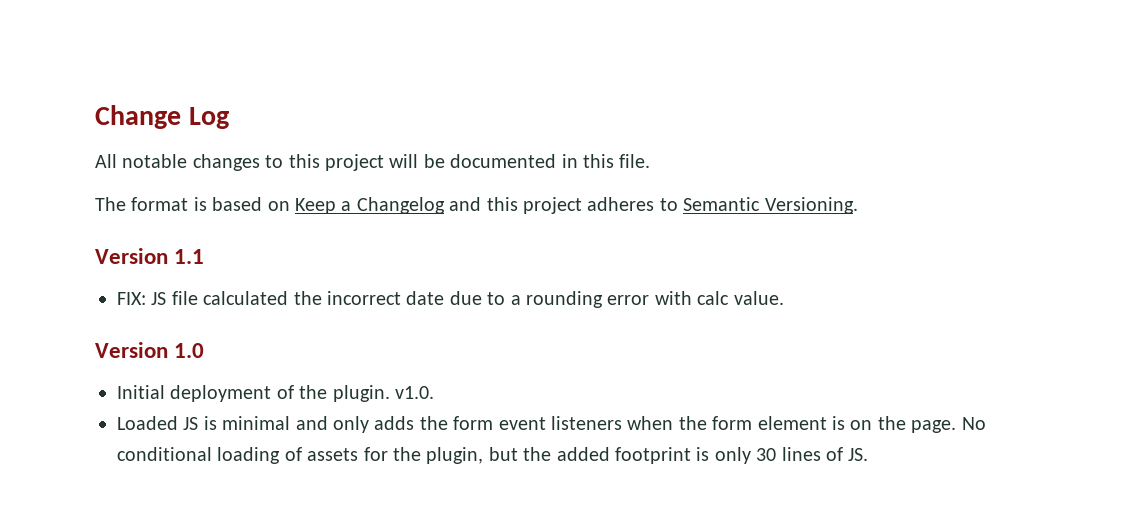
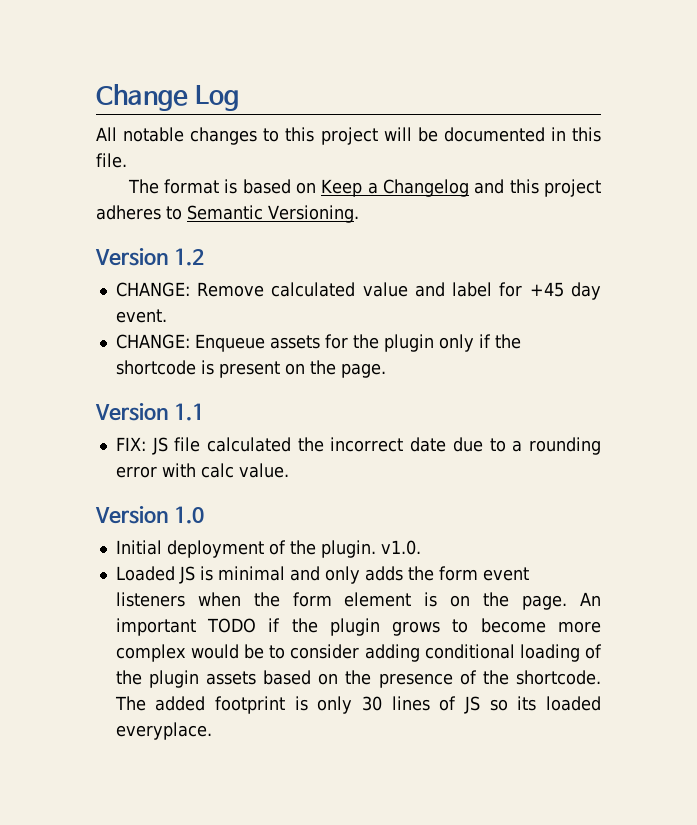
+ Version 1.2
+ CHANGE: Remove calculated value and label for +45 day event.
+ CHANGE: Enqueue assets for the plugin only if the shortcode is present on the page.
- No conditional loading of assets for the plugin, but the added footprint is only 30 lines of JS.
+ An important TODO if the plugin grows to become more complex would be to consider adding conditional loading of the plugin assets based on the presence of the shortcode. The added footprint is only 30 lines of JS so its loaded everyplace.

